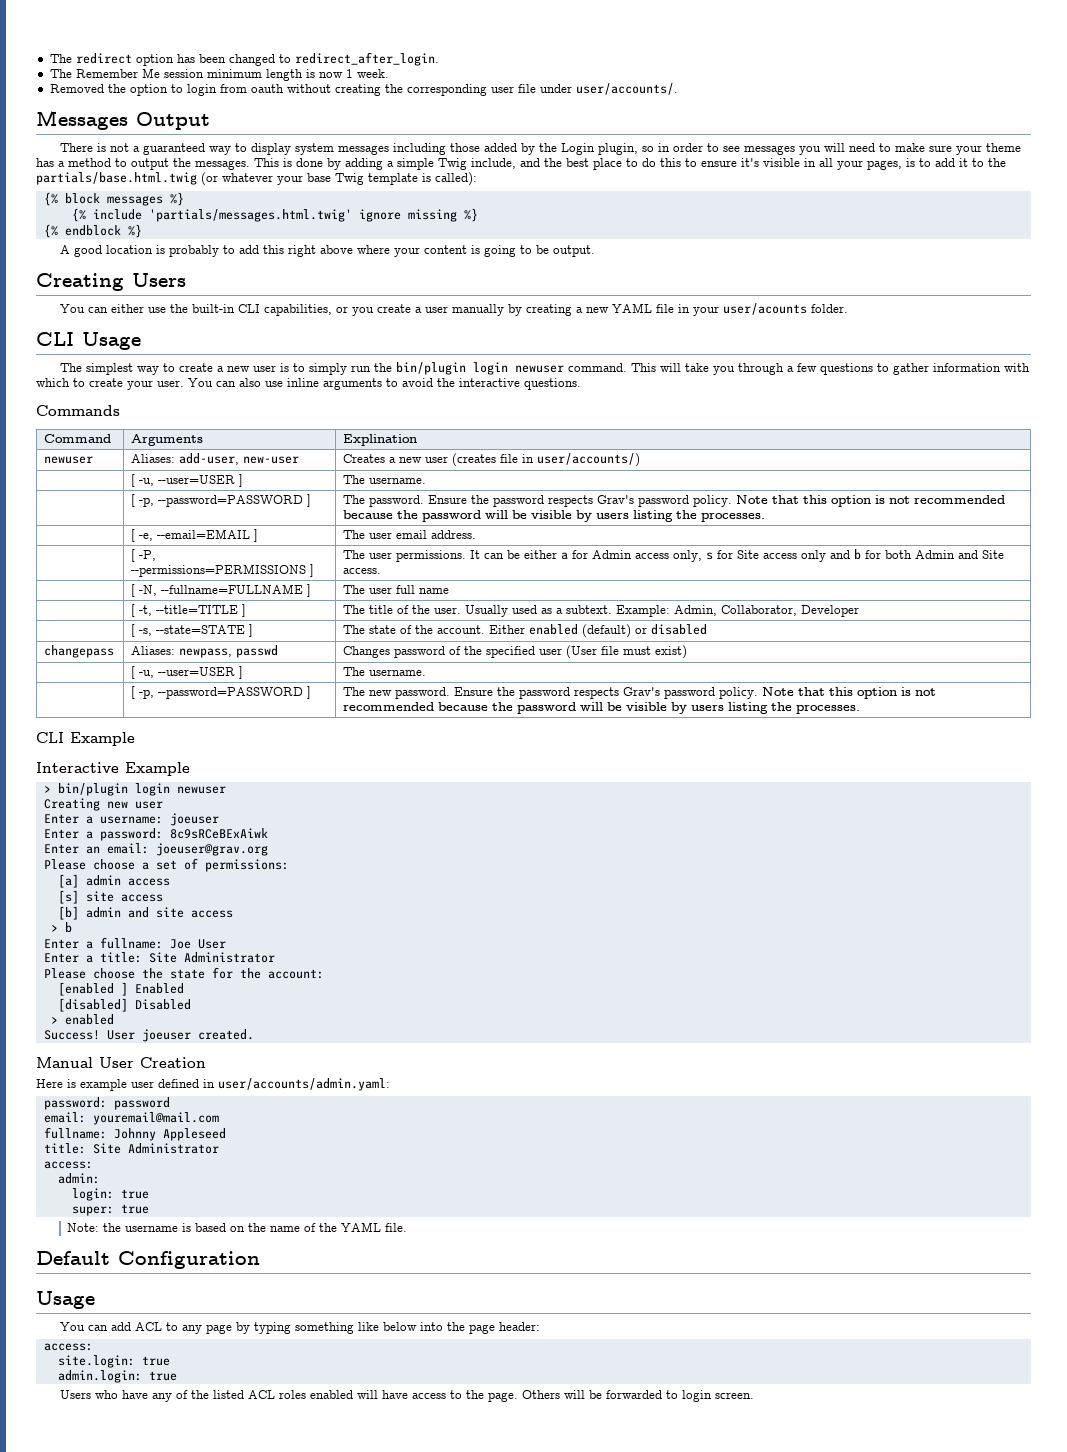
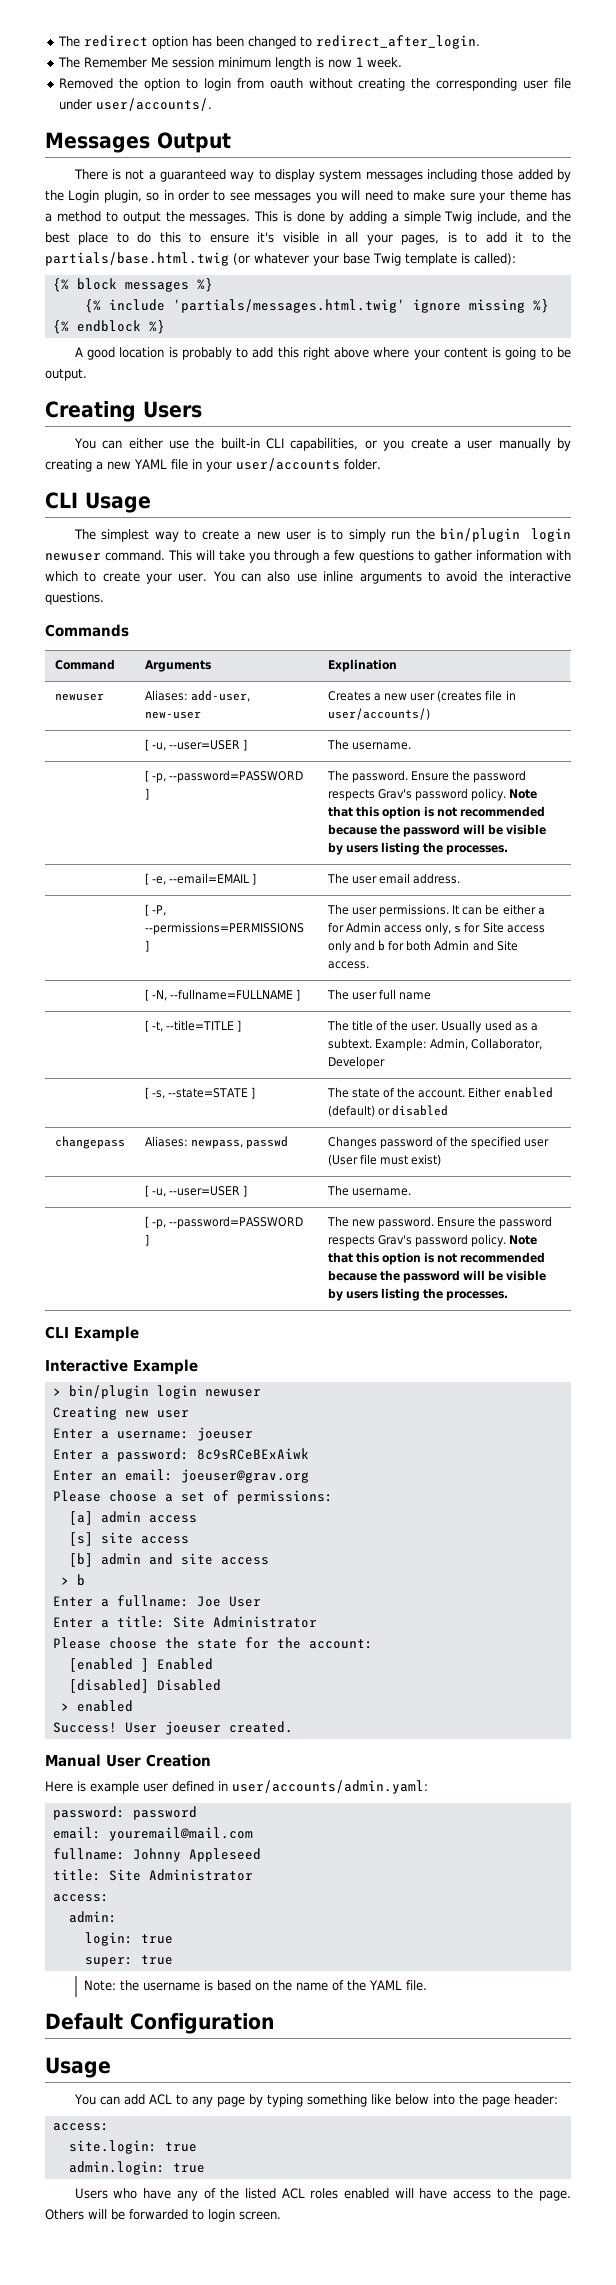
- You can either use the built-in CLI capabilities, or you create a user manually by creating a new YAML file in your user/acounts folder.
+ You can either use the built-in CLI capabilities, or you create a user manually by creating a new YAML file in your user/accounts folder.

